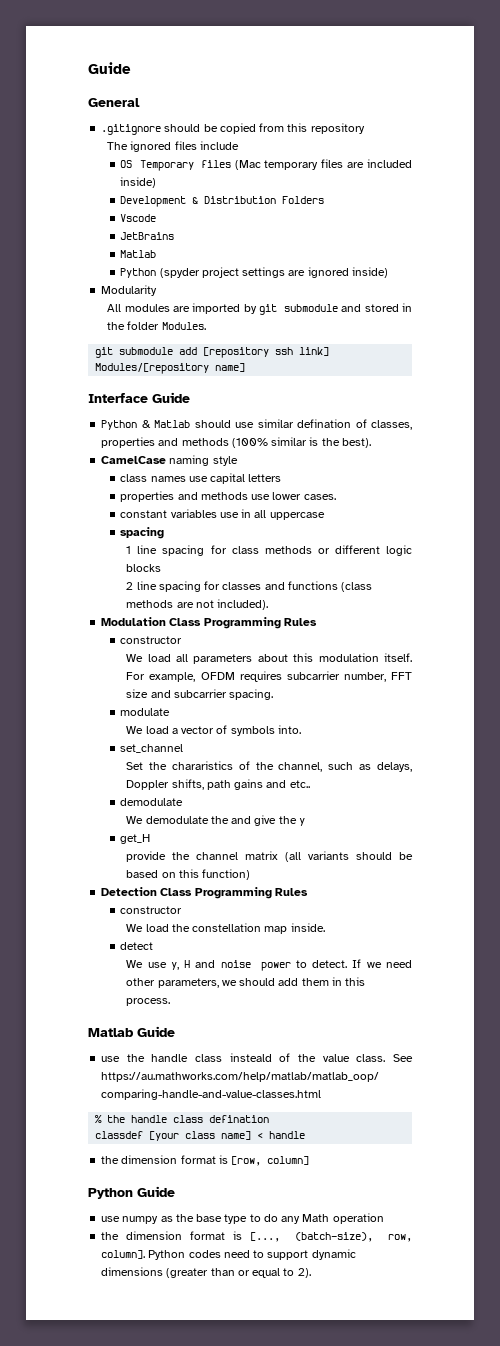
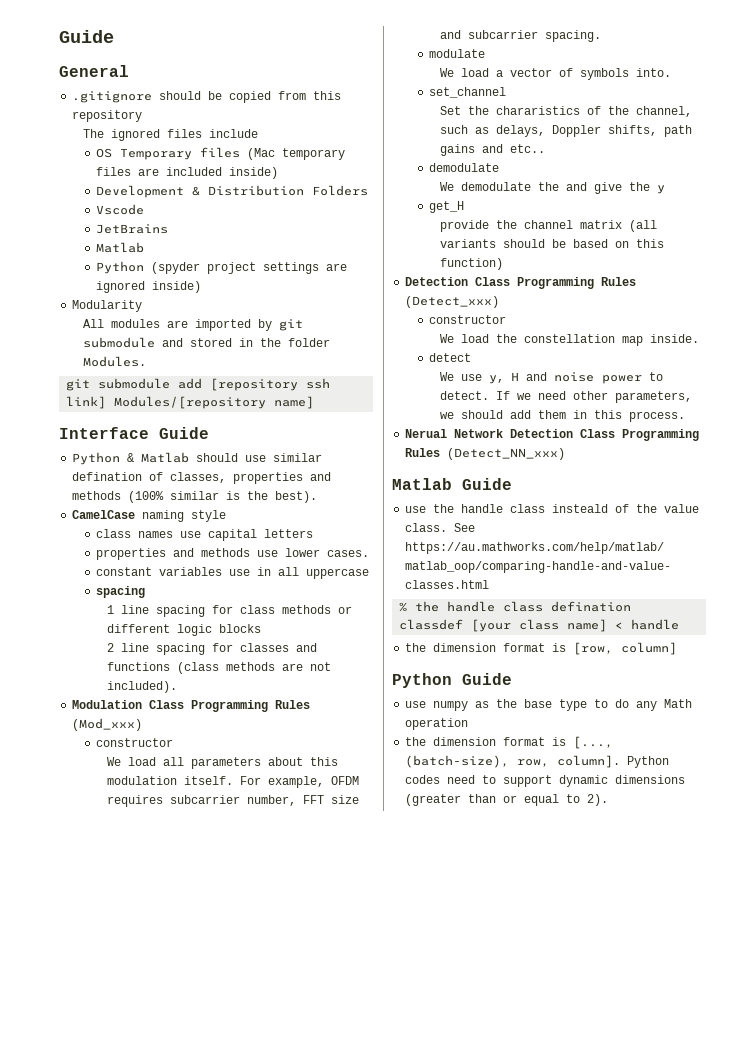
- Modulation Class Programming Rules
+ Modulation Class Programming Rules (Mod_xxx)
- Detection Class Programming Rules
+ Detection Class Programming Rules (Detect_xxx)
+ Nerual Network Detection Class Programming Rules (Detect_NN_xxx)

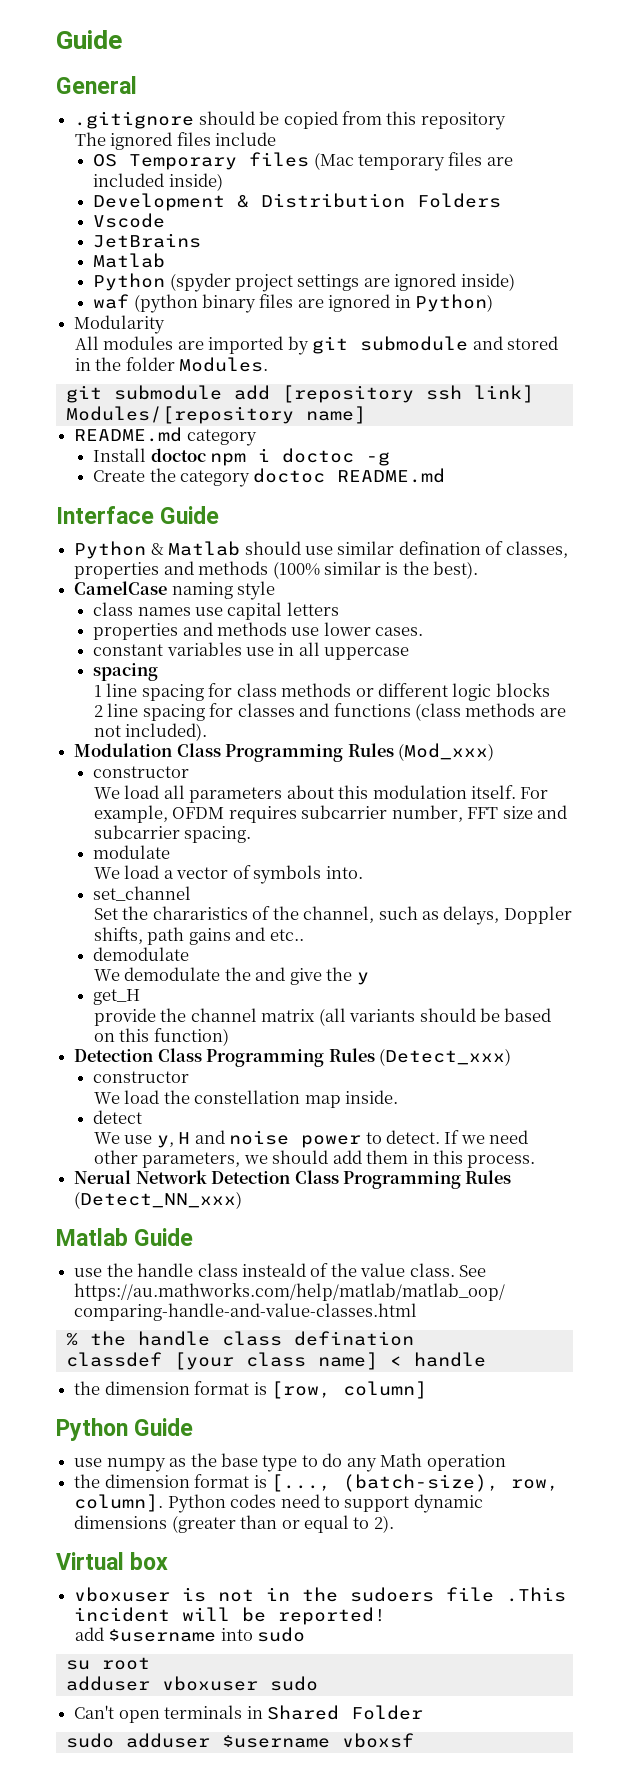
+ waf (python binary files are ignored in Python)
+ README.md category
+ Install doctoc npm i doctoc -g
+ Create the category doctoc README.md
+ Virtual box
+ vboxuser is not in the sudoers file .This incident will be reported!
+ add $username into sudo
+ su root
+ adduser vboxuser sudo
+ Can't open terminals in Shared Folder
+ sudo adduser $username vboxsf

